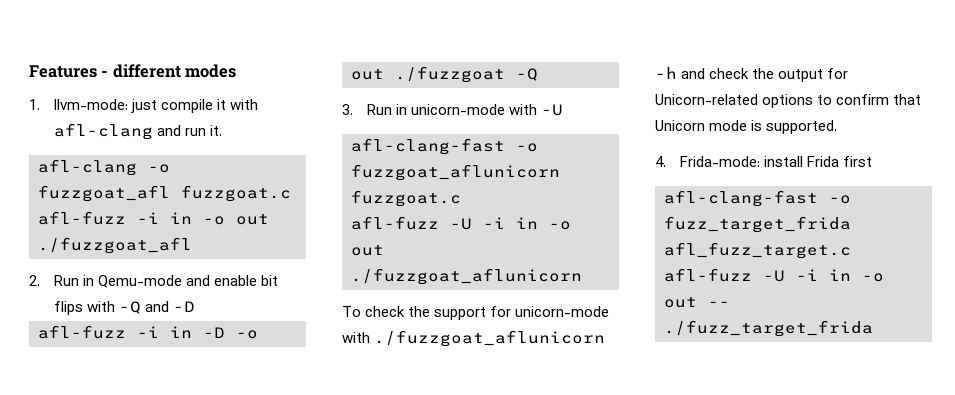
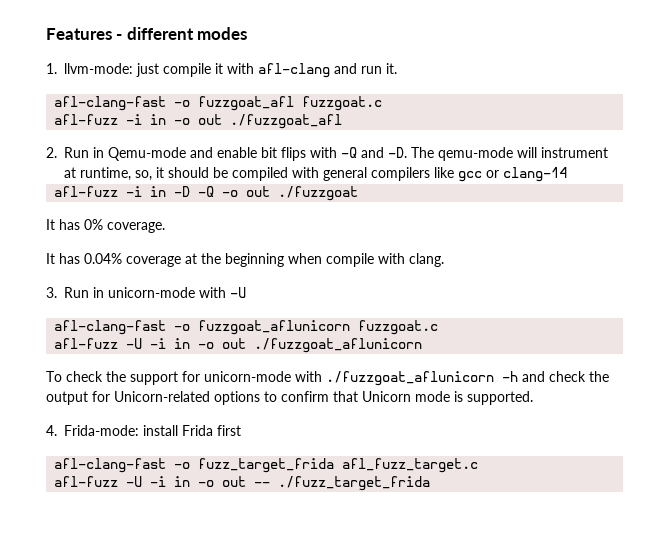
- afl-clang -o fuzzgoat_afl fuzzgoat.c
+ afl-clang-fast -o fuzzgoat_afl fuzzgoat.c
- 2. Run in Qemu-mode and enable bit flips with -Q and -D
+ 2. Run in Qemu-mode and enable bit flips with -Q and -D. The qemu-mode will instrument at runtime, so, it should be compiled with general compilers like gcc or clang-14
- afl-fuzz -i in -D -o out ./fuzzgoat -Q
+ afl-fuzz -i in -D -Q -o out ./fuzzgoat
+ It has 0% coverage.
+ It has 0.04% coverage at the beginning when compile with clang.

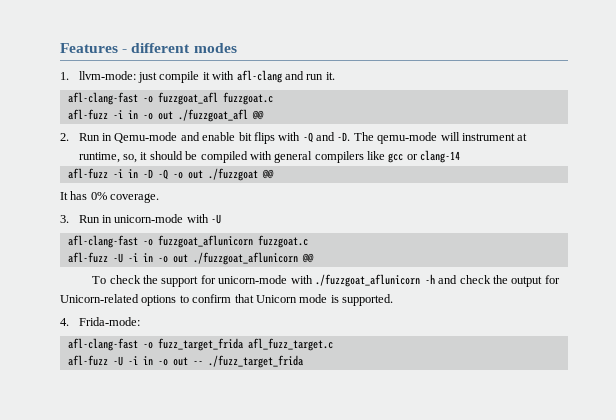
- afl-fuzz -i in -o out ./fuzzgoat_afl
+ afl-fuzz -i in -o out ./fuzzgoat_afl @@
- afl-fuzz -i in -D -Q -o out ./fuzzgoat
+ afl-fuzz -i in -D -Q -o out ./fuzzgoat @@
- It has 0.04% coverage at the beginning when compile with clang.
- afl-fuzz -U -i in -o out ./fuzzgoat_aflunicorn
+ afl-fuzz -U -i in -o out ./fuzzgoat_aflunicorn @@
- 4. Frida-mode: install Frida first
+ 4. Frida-mode:

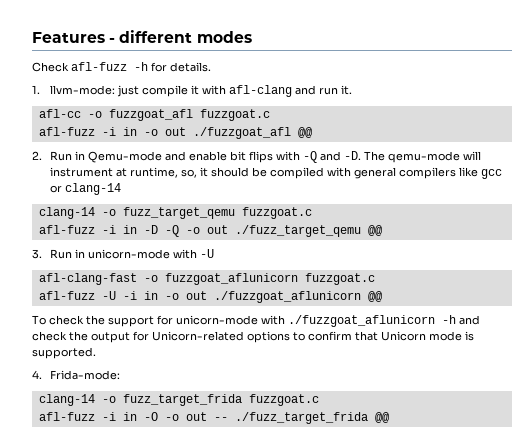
+ Check afl-fuzz -h for details.
- afl-clang-fast -o fuzzgoat_afl fuzzgoat.c
+ afl-cc -o fuzzgoat_afl fuzzgoat.c
+ clang-14 -o fuzz_target_qemu fuzzgoat.c
- afl-fuzz -i in -D -Q -o out ./fuzzgoat @@
- It has 0% coverage.
+ afl-fuzz -i in -D -Q -o out ./fuzz_target_qemu @@
- afl-clang-fast -o fuzz_target_frida afl_fuzz_target.c
- afl-fuzz -U -i in -o out -- ./fuzz_target_frida
+ clang-14 -o fuzz_target_frida fuzzgoat.c
+ afl-fuzz -i in -O -o out -- ./fuzz_target_frida @@

